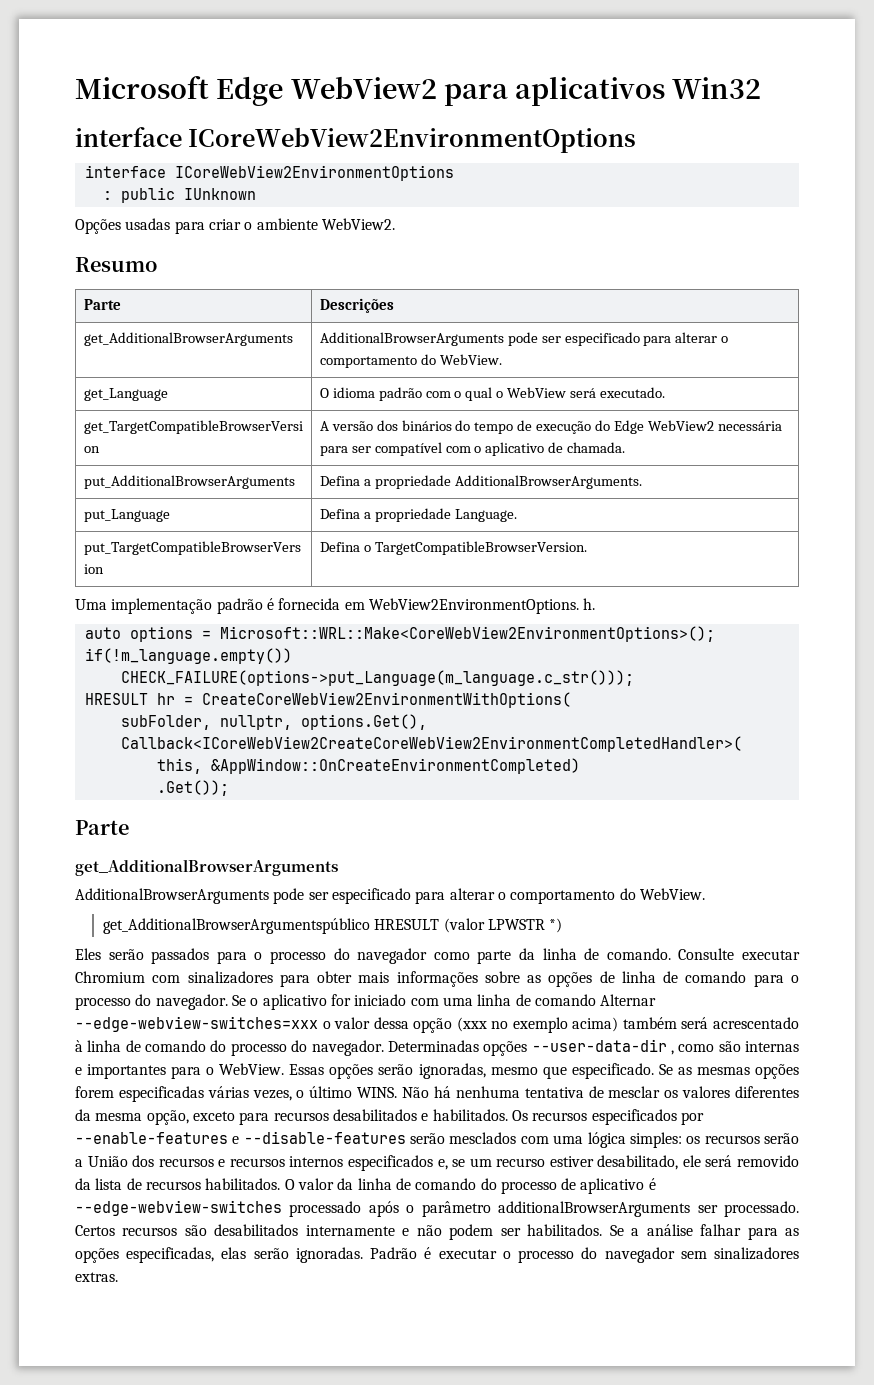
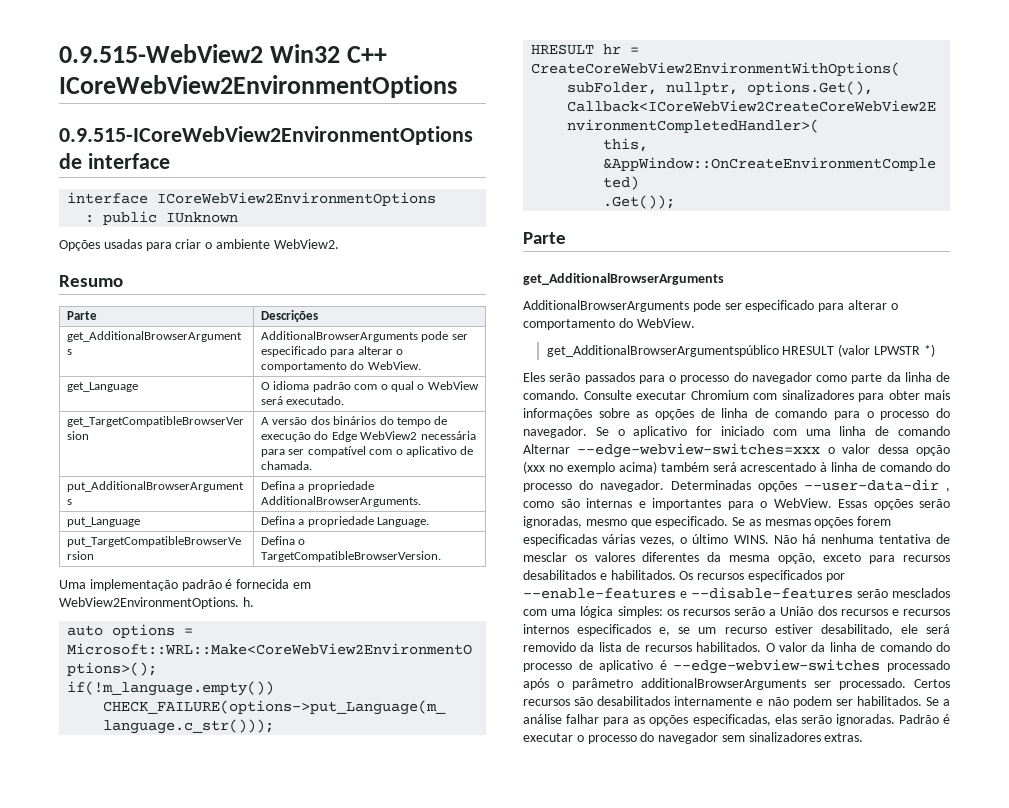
- Microsoft Edge WebView2 para aplicativos Win32
- interface ICoreWebView2EnvironmentOptions
+ 0.9.515-WebView2 Win32 C++ ICoreWebView2EnvironmentOptions
+ 0.9.515-ICoreWebView2EnvironmentOptions de interface

